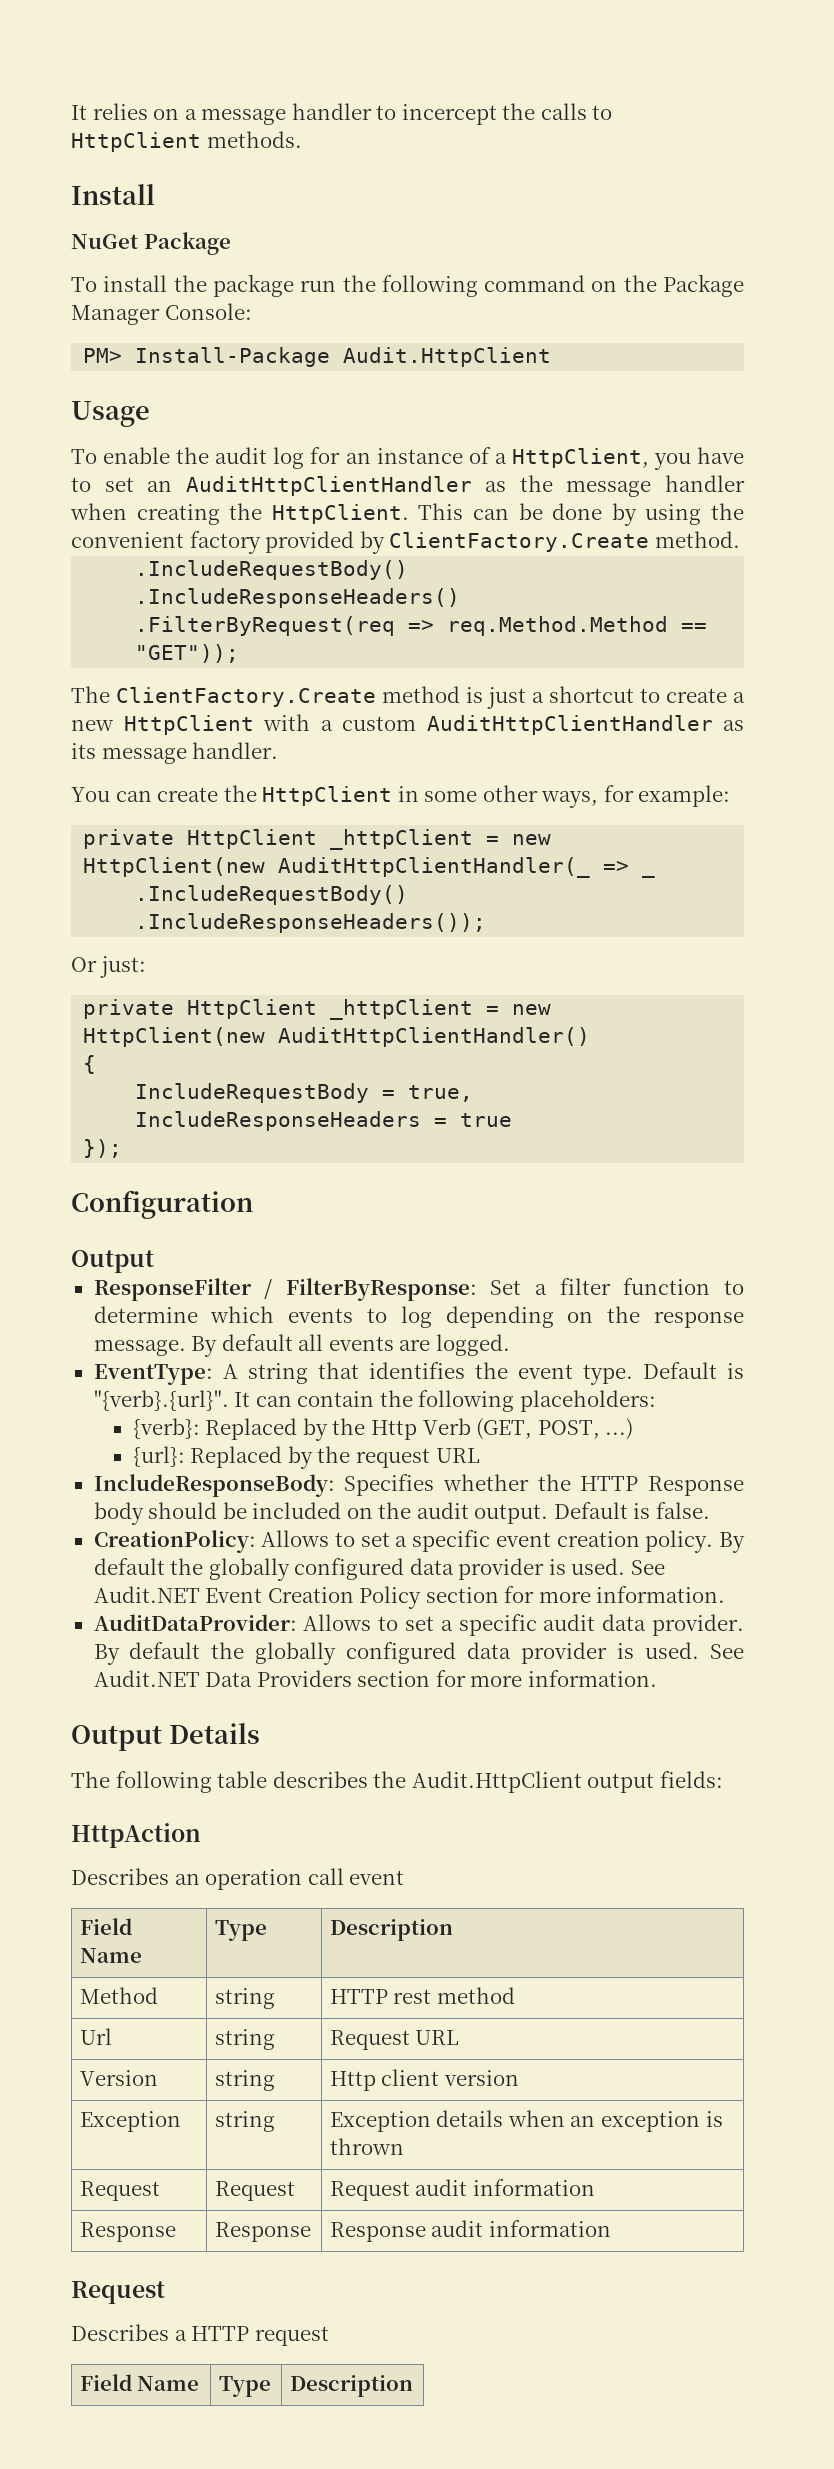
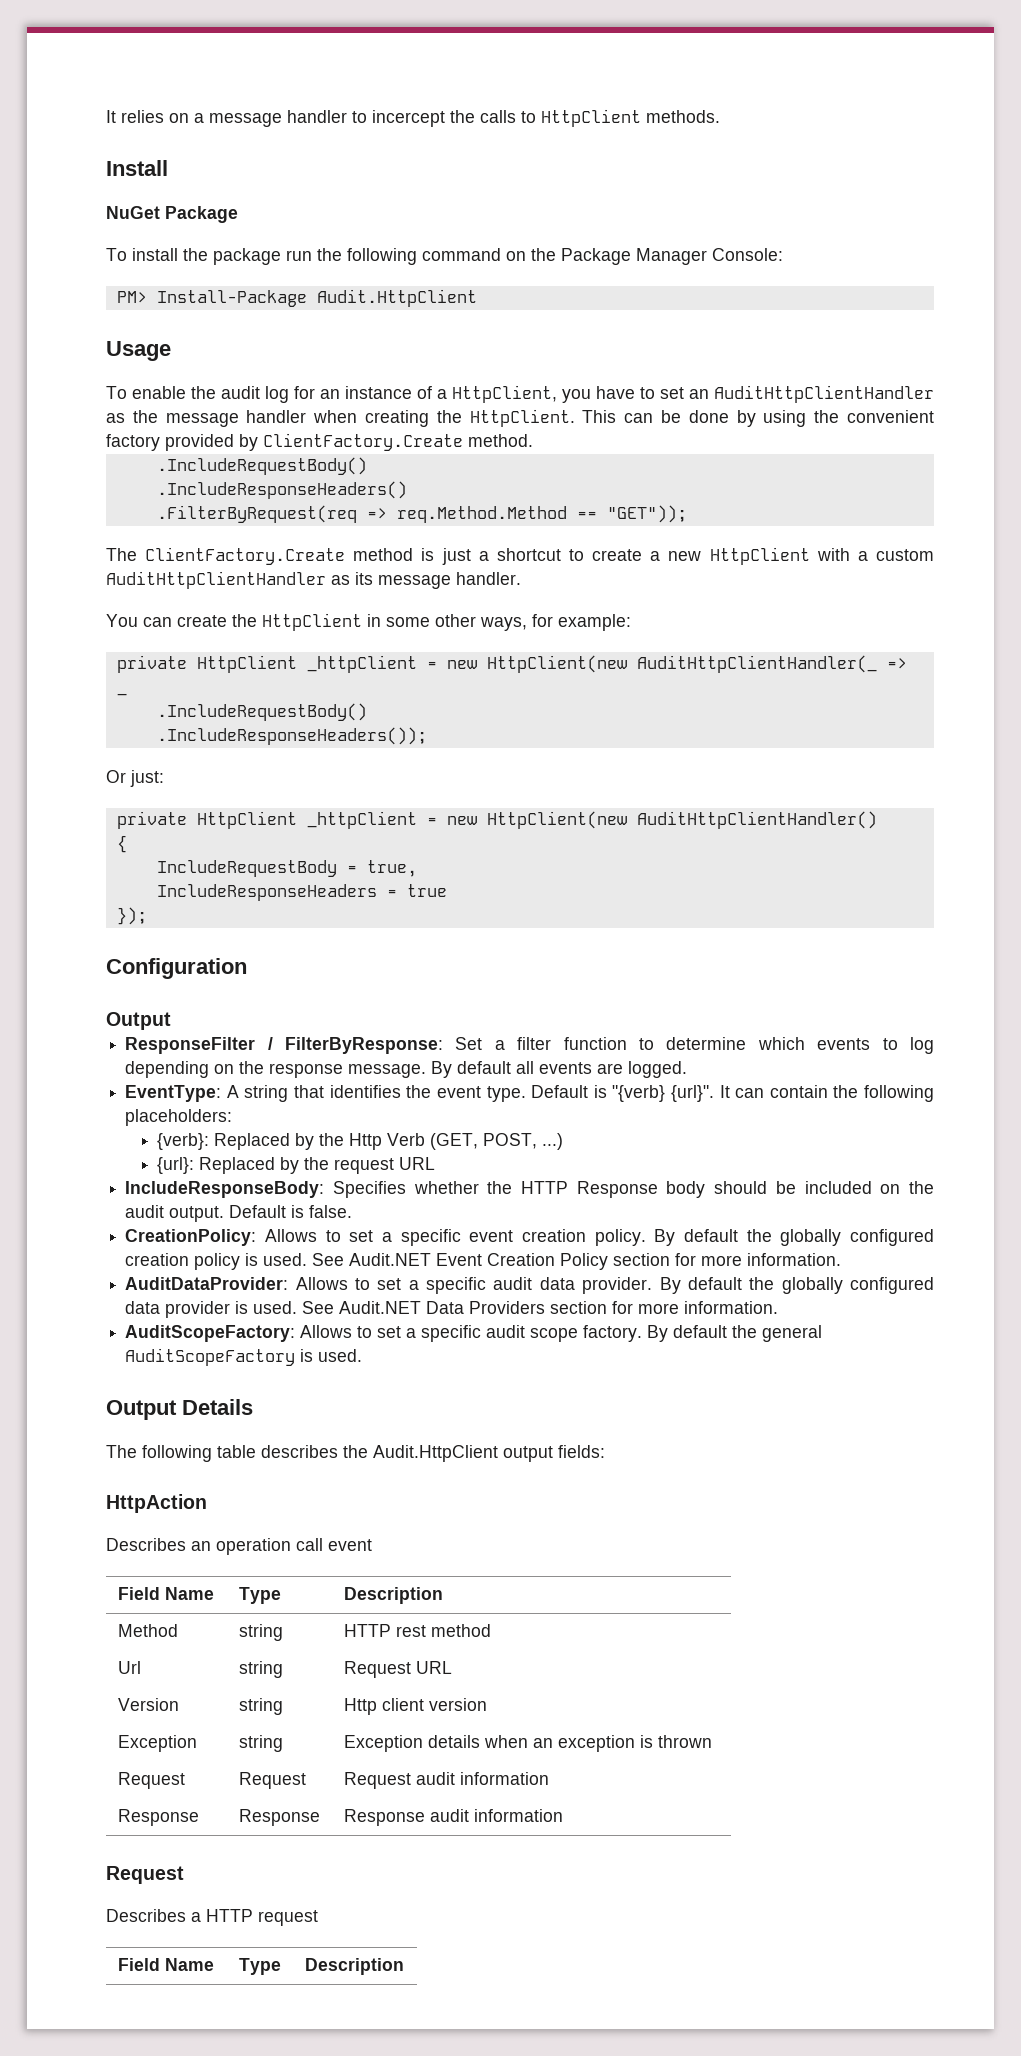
- Default is "{verb}.{url}". It can contain the following placeholders:
+ Default is "{verb} {url}". It can contain the following placeholders:
- CreationPolicy: Allows to set a specific event creation policy. By default the globally configured data provider is used.
+ CreationPolicy: Allows to set a specific event creation policy. By default the globally configured creation policy is used.
+ AuditScopeFactory: Allows to set a specific audit scope factory. By default the general AuditScopeFactory is used.

